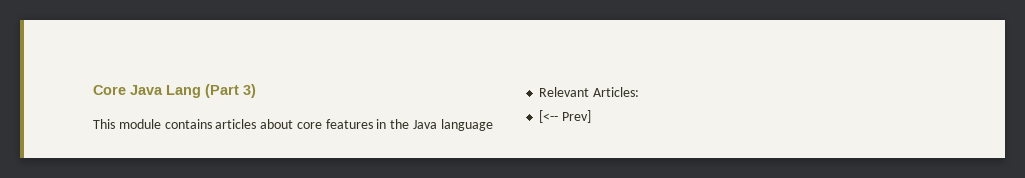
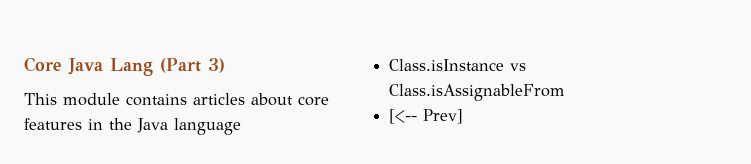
- Relevant Articles:
+ Class.isInstance vs Class.isAssignableFrom

